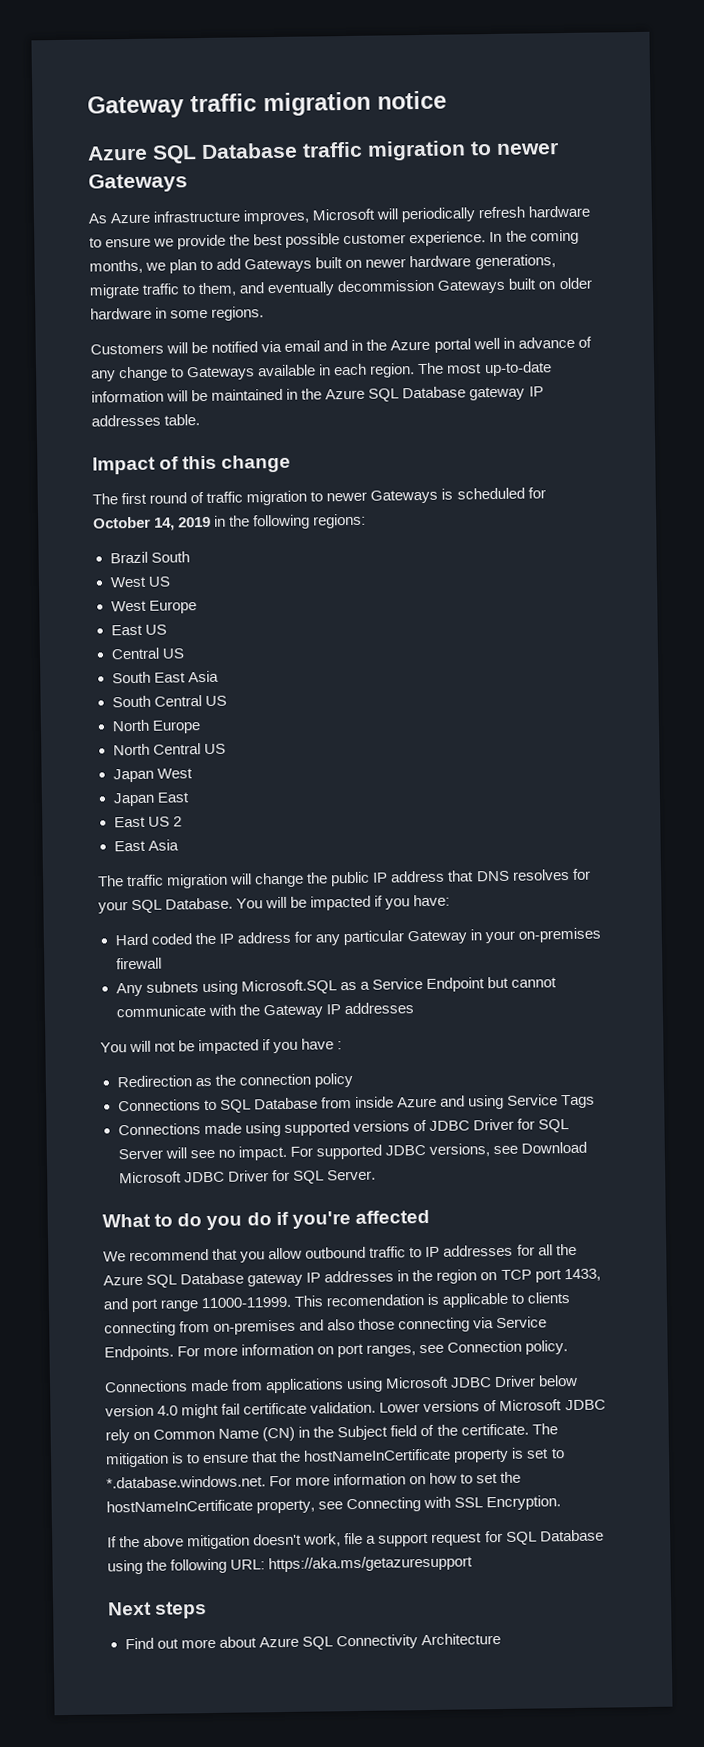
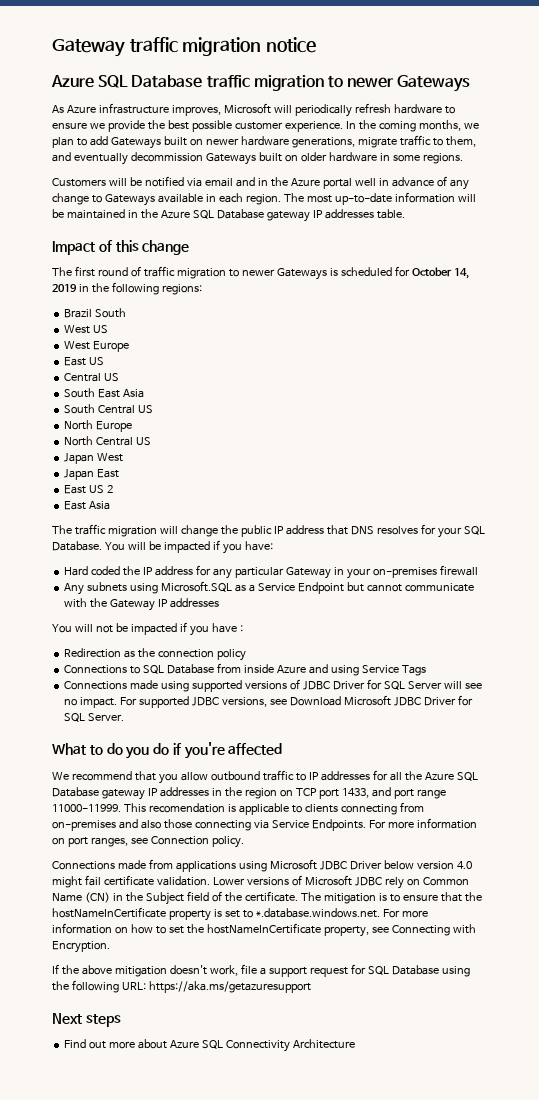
- The mitigation is to ensure that the hostNameInCertificate property is set to *.database.windows.net. For more information on how to set the hostNameInCertificate property, see Connecting with SSL Encryption.
+ The mitigation is to ensure that the hostNameInCertificate property is set to *.database.windows.net. For more information on how to set the hostNameInCertificate property, see Connecting with Encryption.

